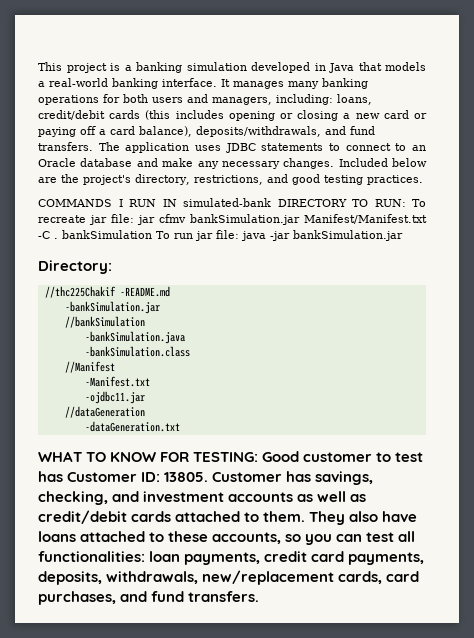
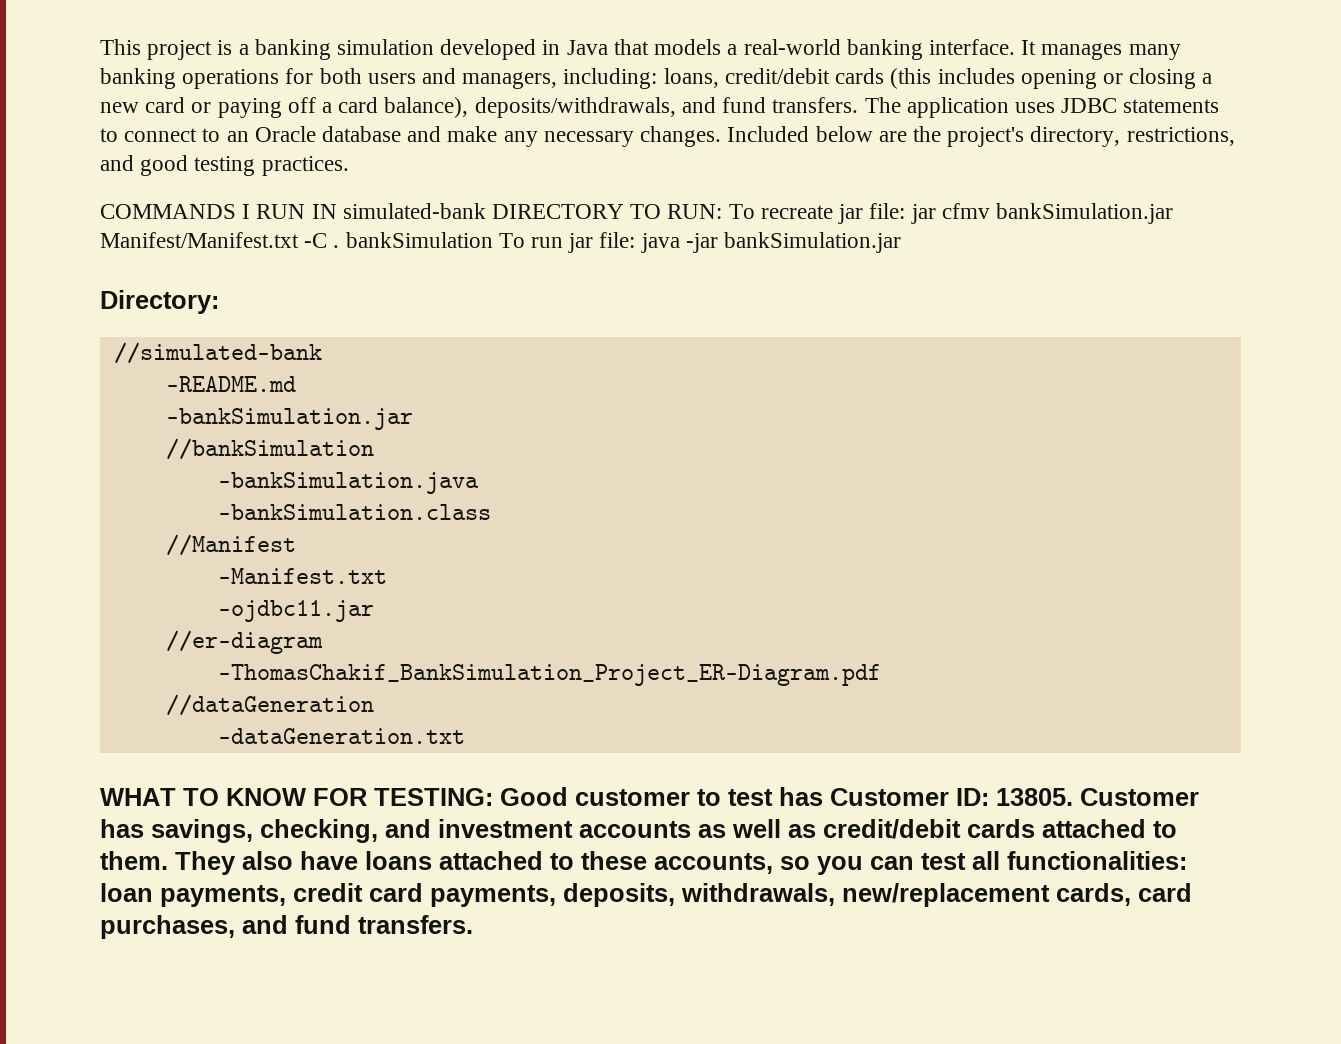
- //thc225Chakif -README.md
+ //simulated-bank
+ -README.md
+ //er-diagram
+ -ThomasChakif_BankSimulation_Project_ER-Diagram.pdf

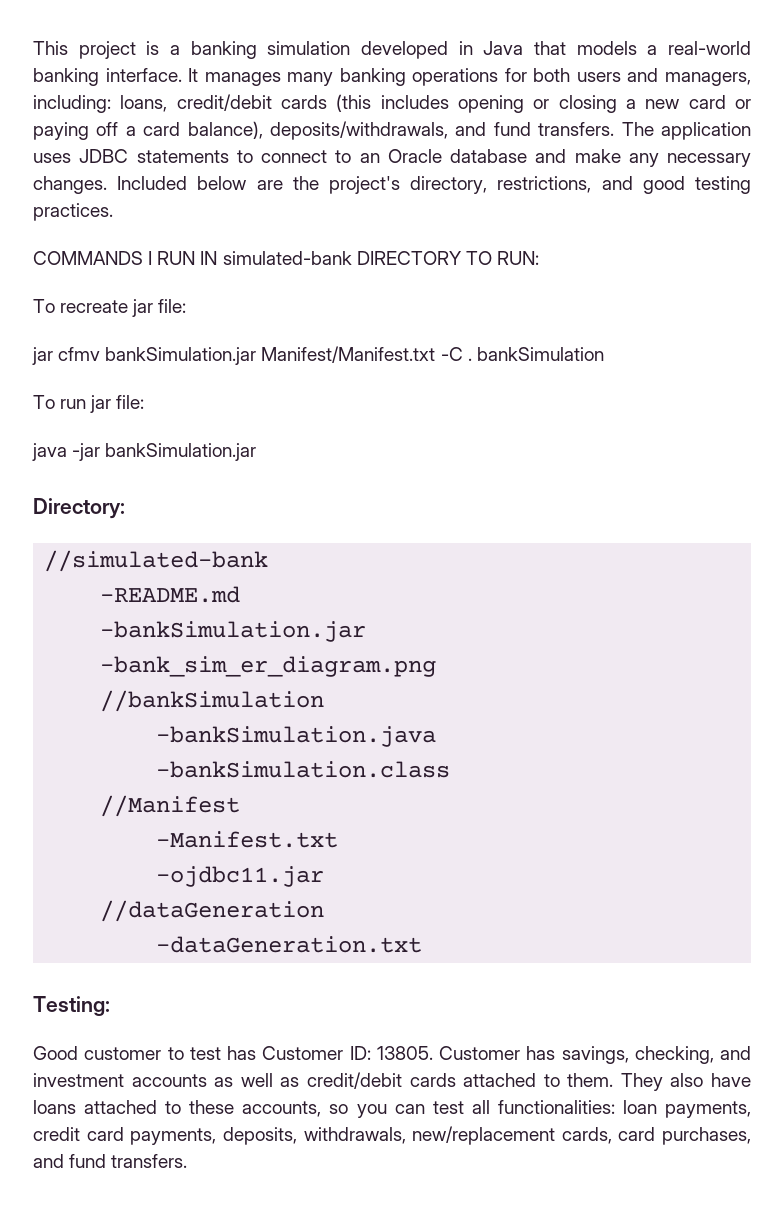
- COMMANDS I RUN IN simulated-bank DIRECTORY TO RUN: To recreate jar file: jar cfmv bankSimulation.jar Manifest/Manifest.txt -C . bankSimulation To run jar file: java -jar bankSimulation.jar
+ COMMANDS I RUN IN simulated-bank DIRECTORY TO RUN:
+ To recreate jar file:
+ jar cfmv bankSimulation.jar Manifest/Manifest.txt -C . bankSimulation
+ To run jar file:
+ java -jar bankSimulation.jar
+ -bank_sim_er_diagram.png
- //er-diagram
- -ThomasChakif_BankSimulation_Project_ER-Diagram.pdf
- WHAT TO KNOW FOR TESTING: Good customer to test has Customer ID: 13805.
+ Testing:
+ Good customer to test has Customer ID: 13805.

